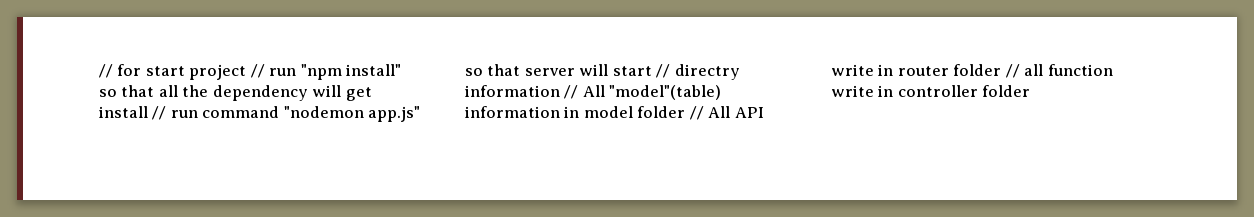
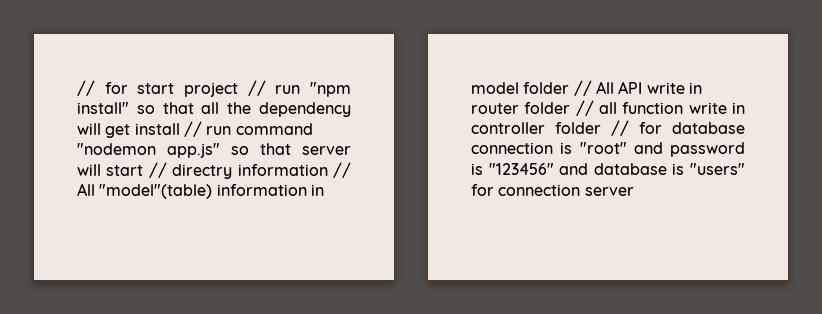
- // for start project // run "npm install" so that all the dependency will get install // run command "nodemon app.js" so that server will start // directry information // All "model"(table) information in model folder // All API write in router folder // all function write in controller folder
+ // for start project // run "npm install" so that all the dependency will get install // run command "nodemon app.js" so that server will start // directry information // All "model"(table) information in model folder // All API write in router folder // all function write in controller folder // for database connection is "root" and password is "123456" and database is "users" for connection server

